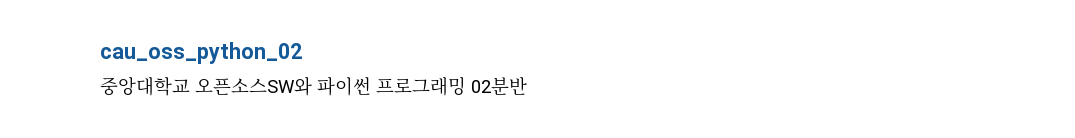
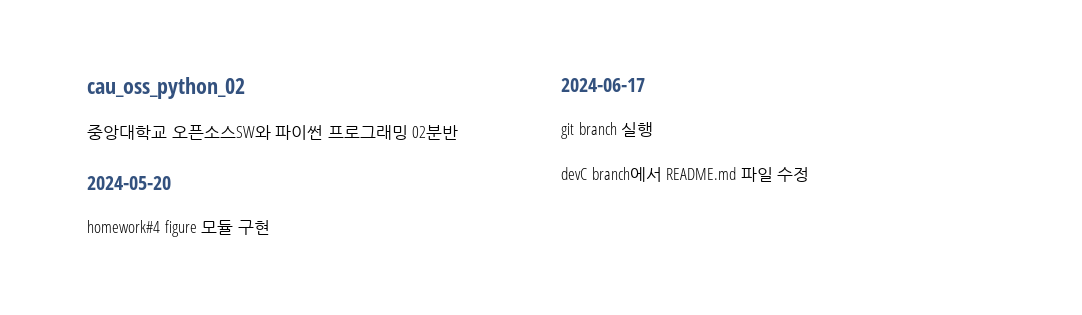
+ 2024-05-20
+ homework#4 figure 모듈 구현
+ 2024-06-17
+ git branch 실행
+ devC branch에서 README.md 파일 수정

